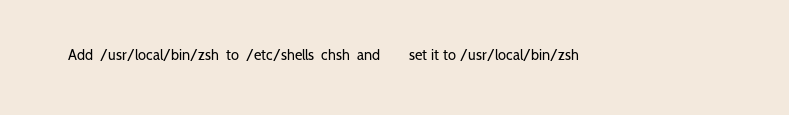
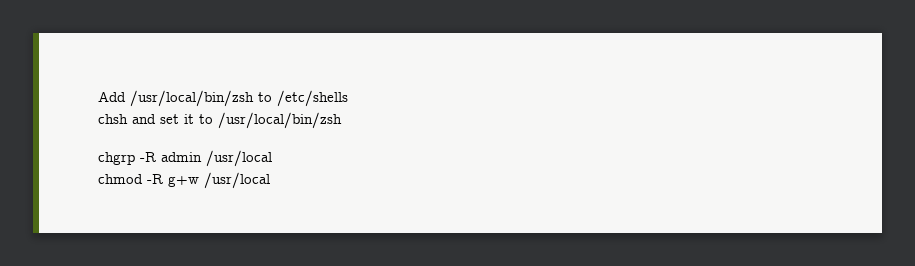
- Add /usr/local/bin/zsh to /etc/shells chsh and set it to /usr/local/bin/zsh
+ Add /usr/local/bin/zsh to /etc/shells
+ chsh and set it to /usr/local/bin/zsh
+ chgrp -R admin /usr/local
+ chmod -R g+w /usr/local

